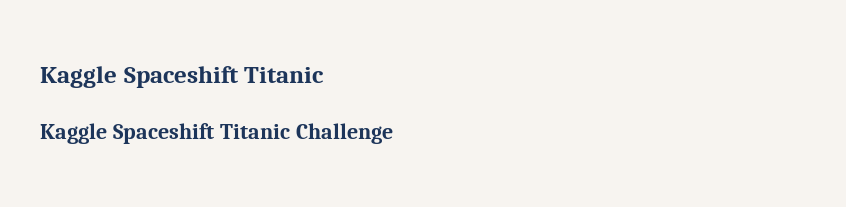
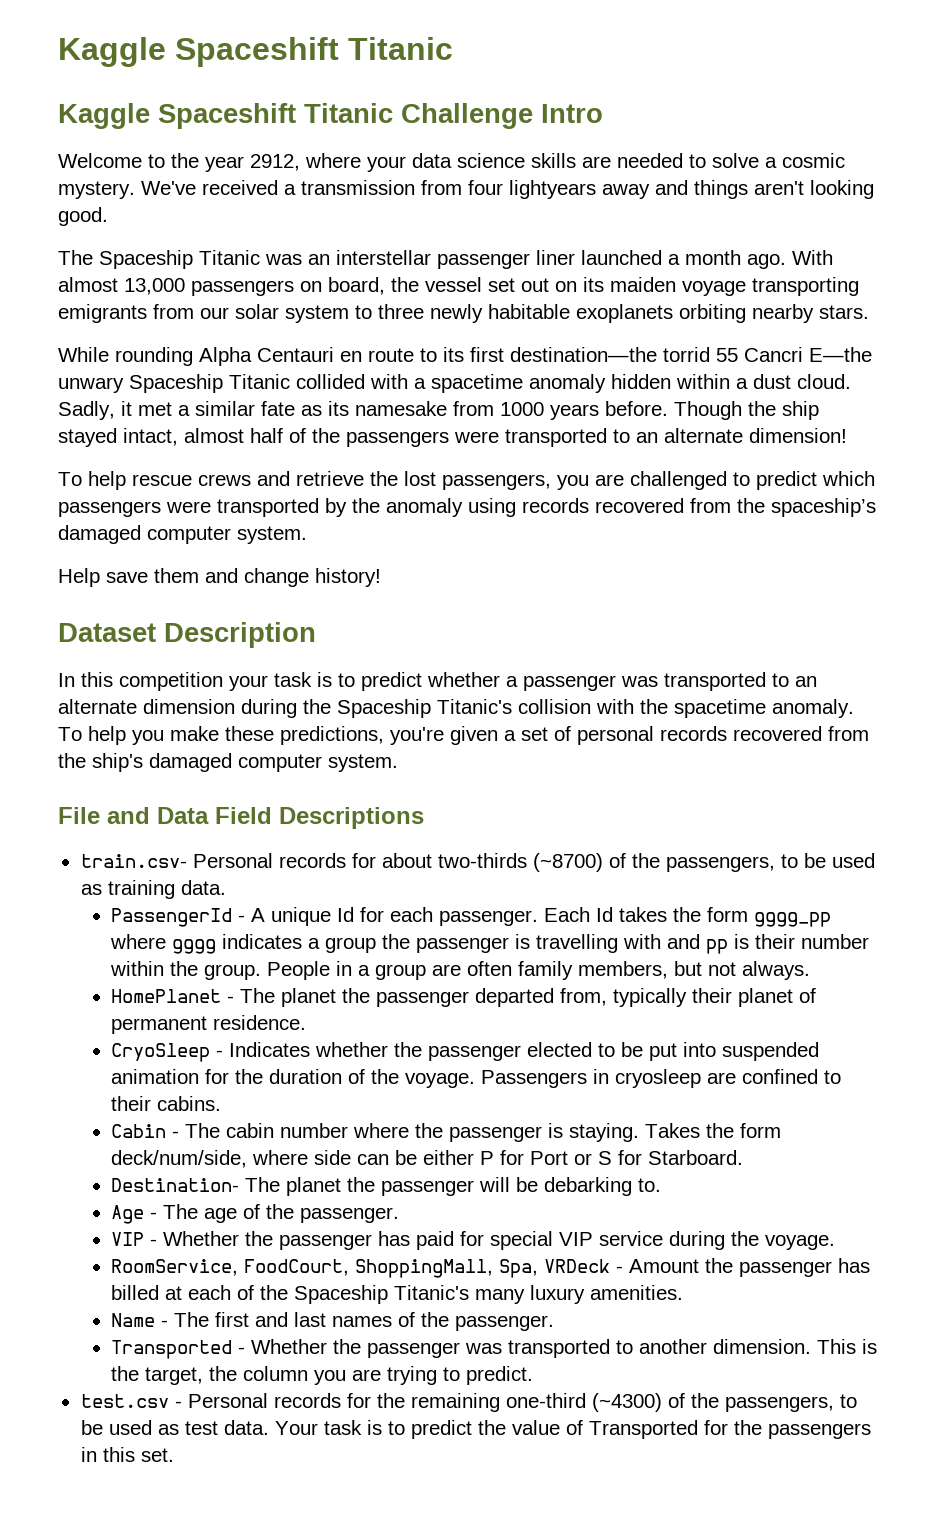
- Kaggle Spaceshift Titanic Challenge
+ Kaggle Spaceshift Titanic Challenge Intro
+ Welcome to the year 2912, where your data science skills are needed to solve a cosmic mystery. We've received a transmission from four lightyears away and things aren't looking good.
+ The Spaceship Titanic was an interstellar passenger liner launched a month ago. With almost 13,000 passengers on board, the vessel set out on its maiden voyage transporting emigrants from our solar system to three newly habitable exoplanets orbiting nearby stars.
+ While rounding Alpha Centauri en route to its first destination—the torrid 55 Cancri E—the unwary Spaceship Titanic collided with a spacetime anomaly hidden within a dust cloud. Sadly, it met a similar fate as its namesake from 1000 years before. Though the ship stayed intact, almost half of the passengers were transported to an alternate dimension!
+ To help rescue crews and retrieve the lost passengers, you are challenged to predict which passengers were transported by the anomaly using records recovered from the spaceship’s damaged computer system.
+ Help save them and change history!
+ Dataset Description
+ In this competition your task is to predict whether a passenger was transported to an alternate dimension during the Spaceship Titanic's collision with the spacetime anomaly. To help you make these predictions, you're given a set of personal records recovered from the ship's damaged computer system.
+ File and Data Field Descriptions
+ train.csv- Personal records for about two-thirds (~8700) of the passengers, to be used as training data.
+ PassengerId - A unique Id for each passenger. Each Id takes the form gggg_pp where gggg indicates a group the passenger is travelling with and pp is their number within the group. People in a group are often family members, but not always.
+ HomePlanet - The planet the passenger departed from, typically their planet of permanent residence.
+ CryoSleep - Indicates whether the passenger elected to be put into suspended animation for the duration of the voyage. Passengers in cryosleep are confined to their cabins.
+ Cabin - The cabin number where the passenger is staying. Takes the form deck/num/side, where side can be either P for Port or S for Starboard.
+ Destination- The planet the passenger will be debarking to.
+ Age - The age of the passenger.
+ VIP - Whether the passenger has paid for special VIP service during the voyage.
+ RoomService, FoodCourt, ShoppingMall, Spa, VRDeck - Amount the passenger has billed at each of the Spaceship Titanic's many luxury amenities.
+ Name - The first and last names of the passenger.
+ Transported - Whether the passenger was transported to another dimension. This is the target, the column you are trying to predict.
+ test.csv - Personal records for the remaining one-third (~4300) of the passengers, to be used as test data. Your task is to predict the value of Transported for the passengers in this set.

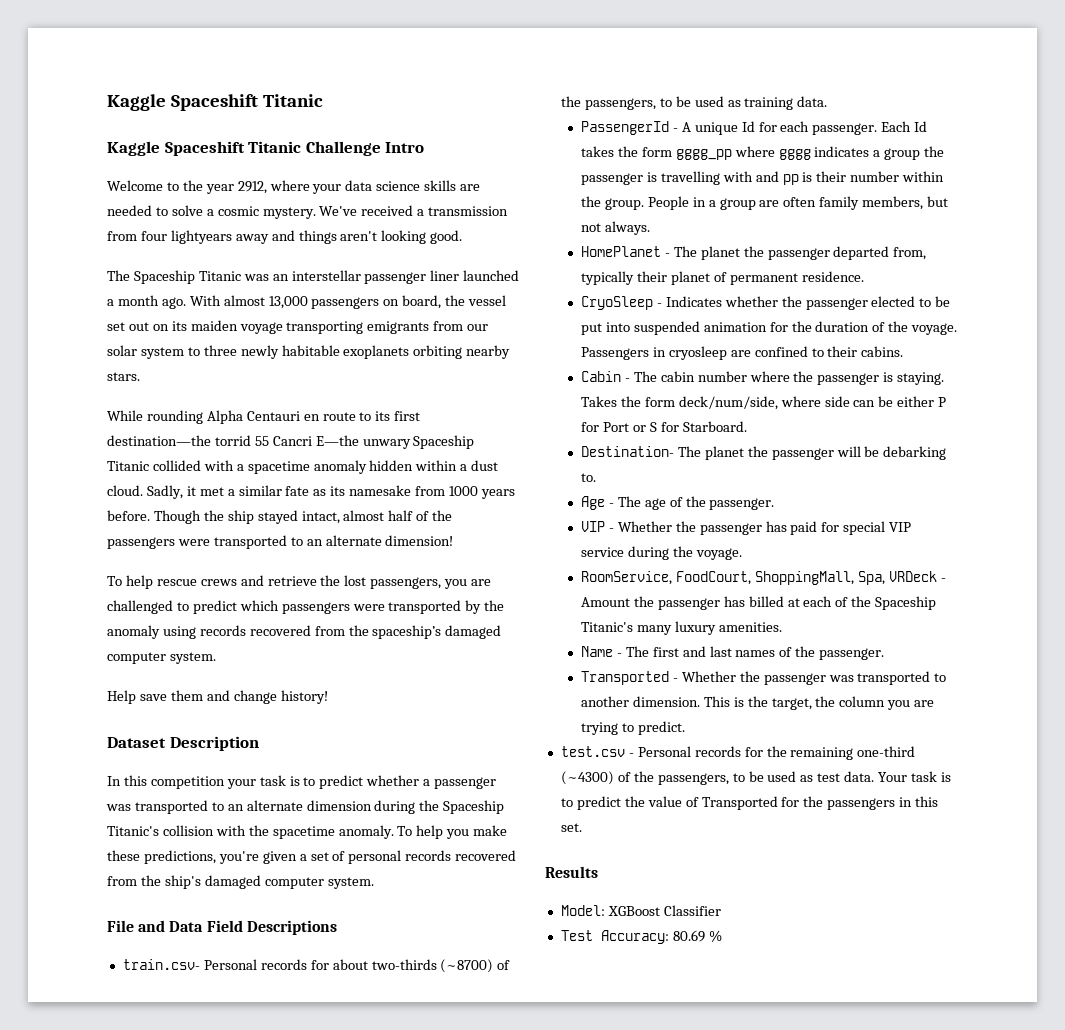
+ Results
+ Model: XGBoost Classifier
+ Test Accuracy: 80.69 %

